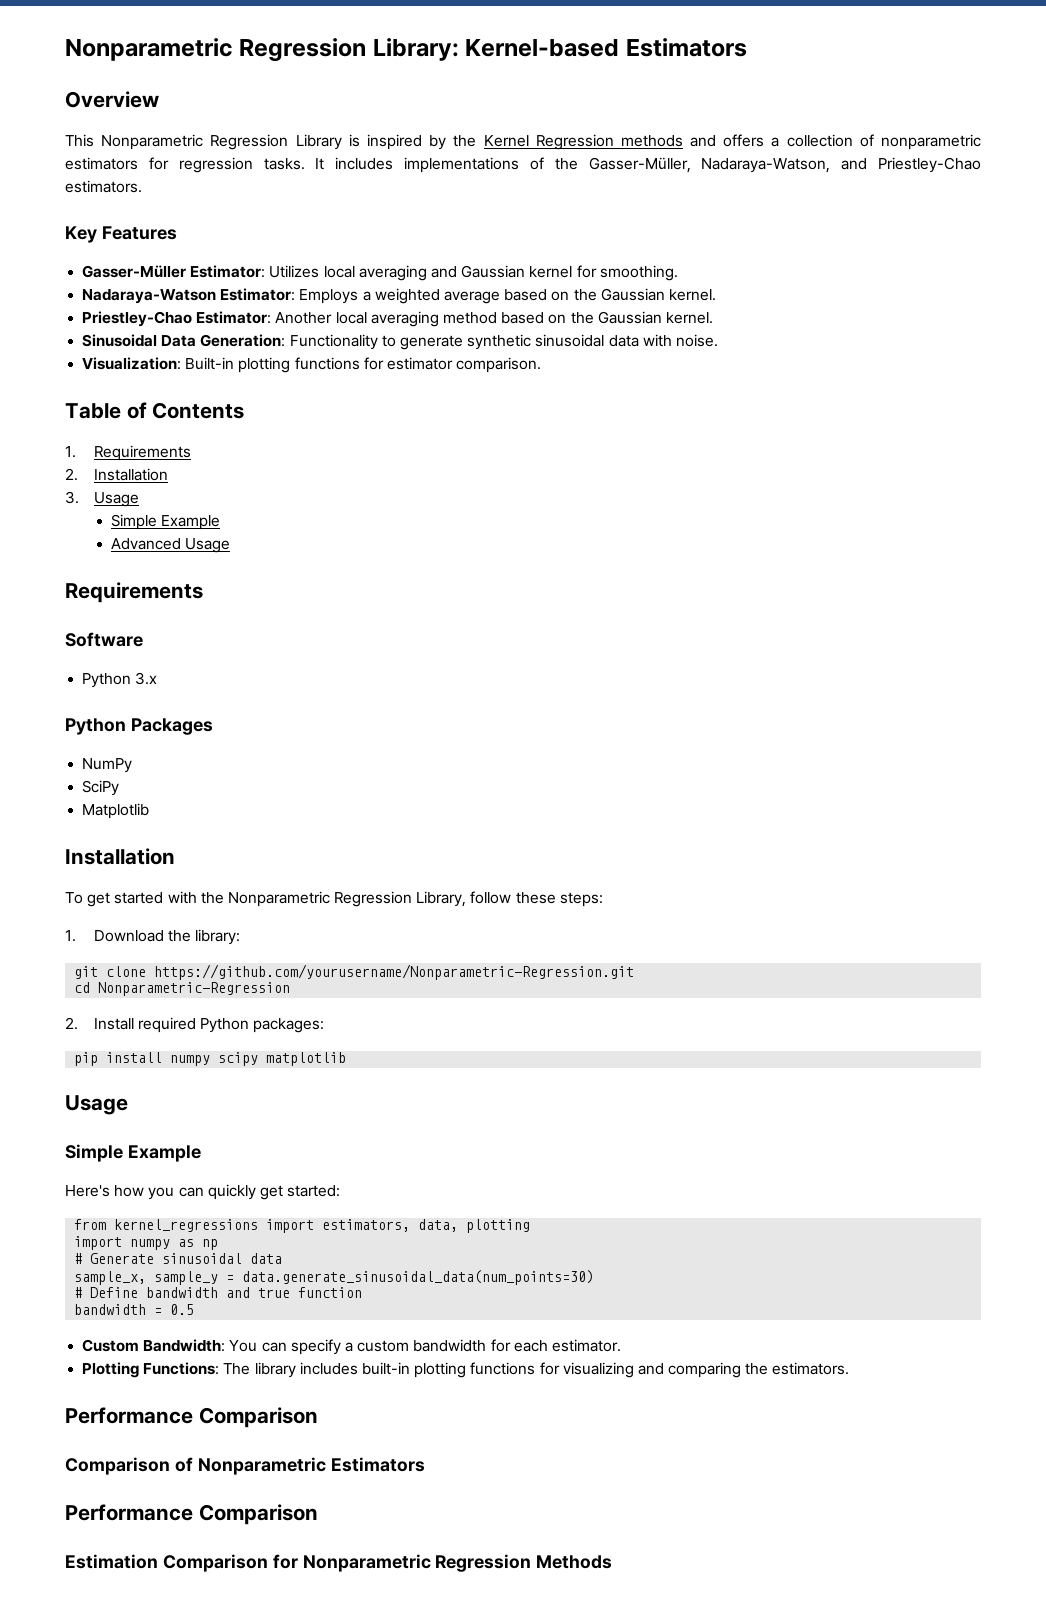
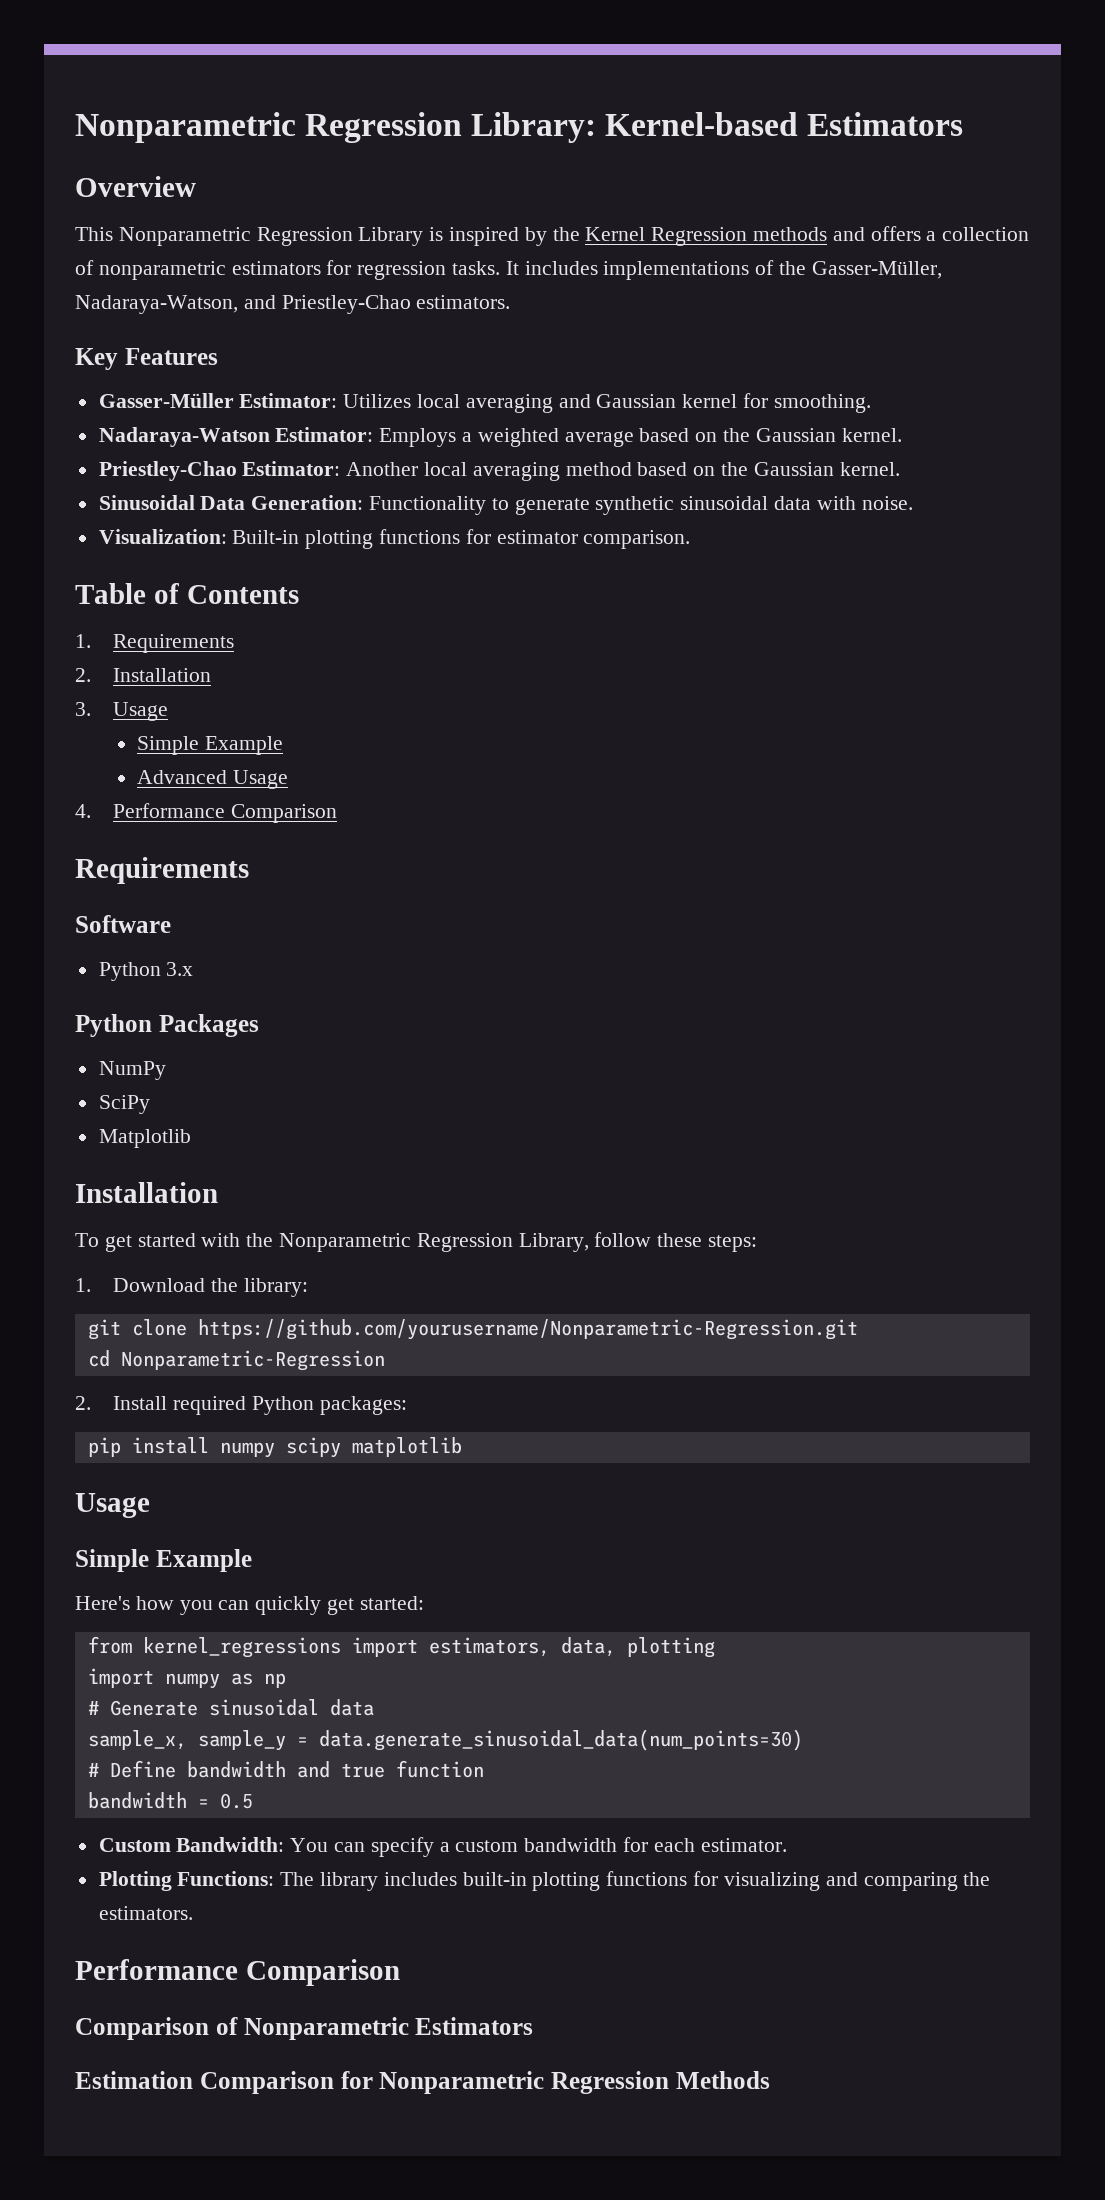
+ 4. Performance Comparison
  Comparison of Nonparametric Estimators
- Performance Comparison

